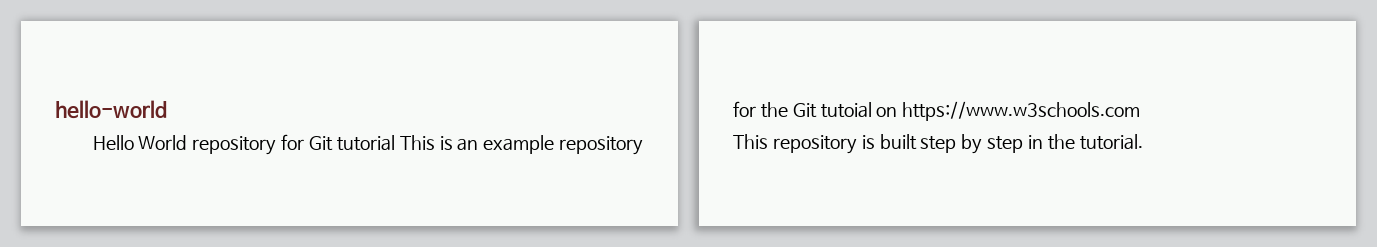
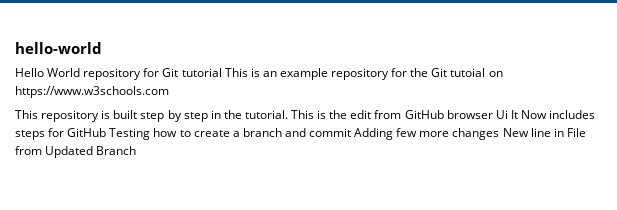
+ This is the edit from GitHub browser Ui It Now includes steps for GitHub Testing how to create a branch and commit Adding few more changes New line in File from Updated Branch

